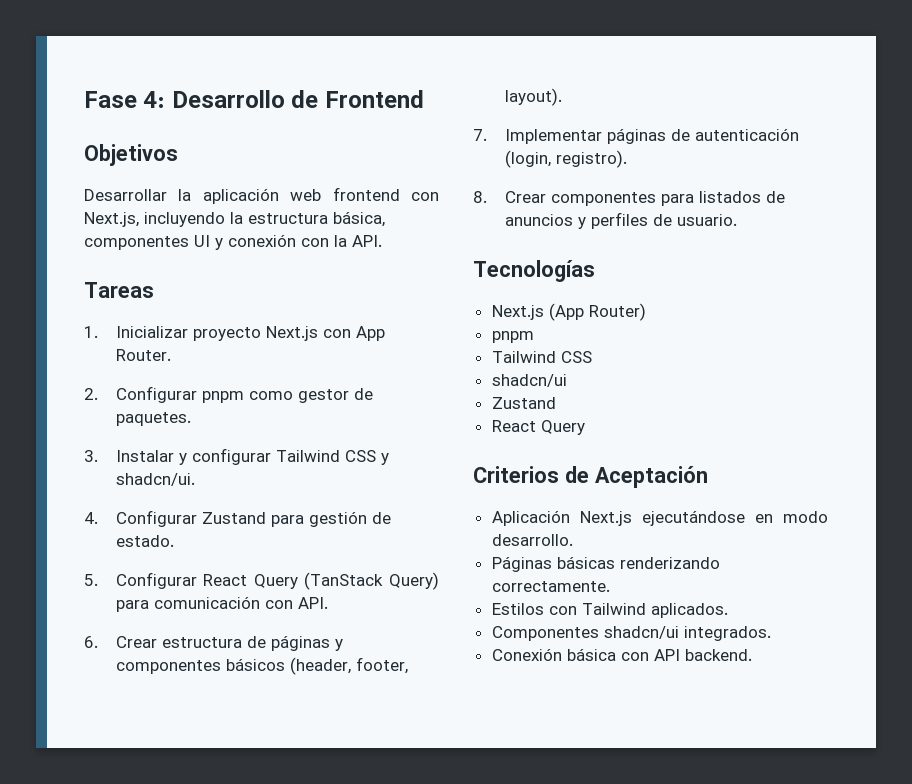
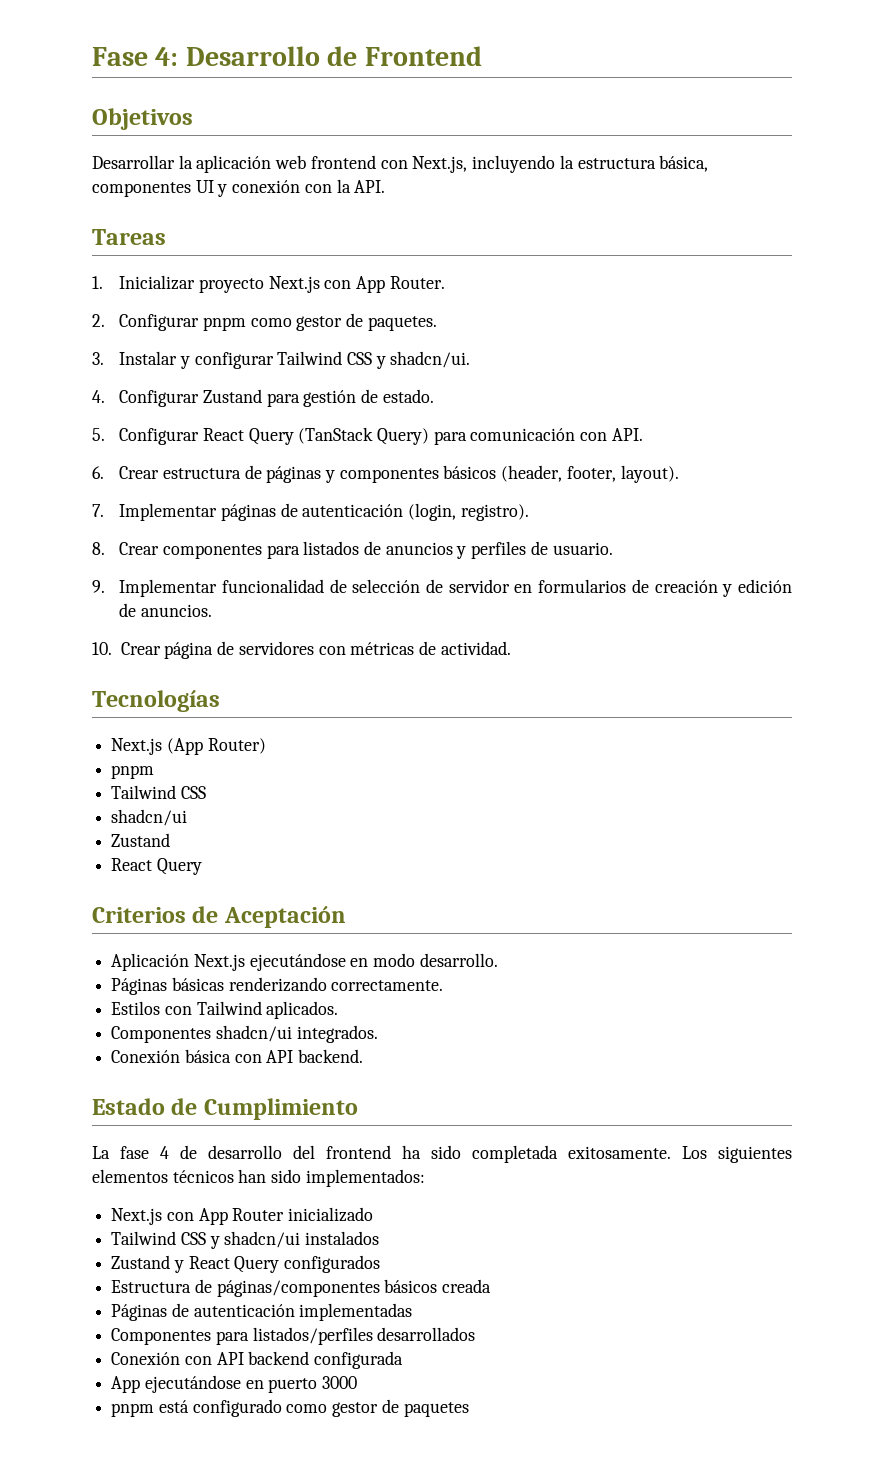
+ 9. Implementar funcionalidad de selección de servidor en formularios de creación y edición de anuncios.
+ 10. Crear página de servidores con métricas de actividad.
+ Estado de Cumplimiento
+ La fase 4 de desarrollo del frontend ha sido completada exitosamente. Los siguientes elementos técnicos han sido implementados:
+ Next.js con App Router inicializado
+ Tailwind CSS y shadcn/ui instalados
+ Zustand y React Query configurados
+ Estructura de páginas/componentes básicos creada
+ Páginas de autenticación implementadas
+ Componentes para listados/perfiles desarrollados
+ Conexión con API backend configurada
+ App ejecutándose en puerto 3000
+ pnpm está configurado como gestor de paquetes

